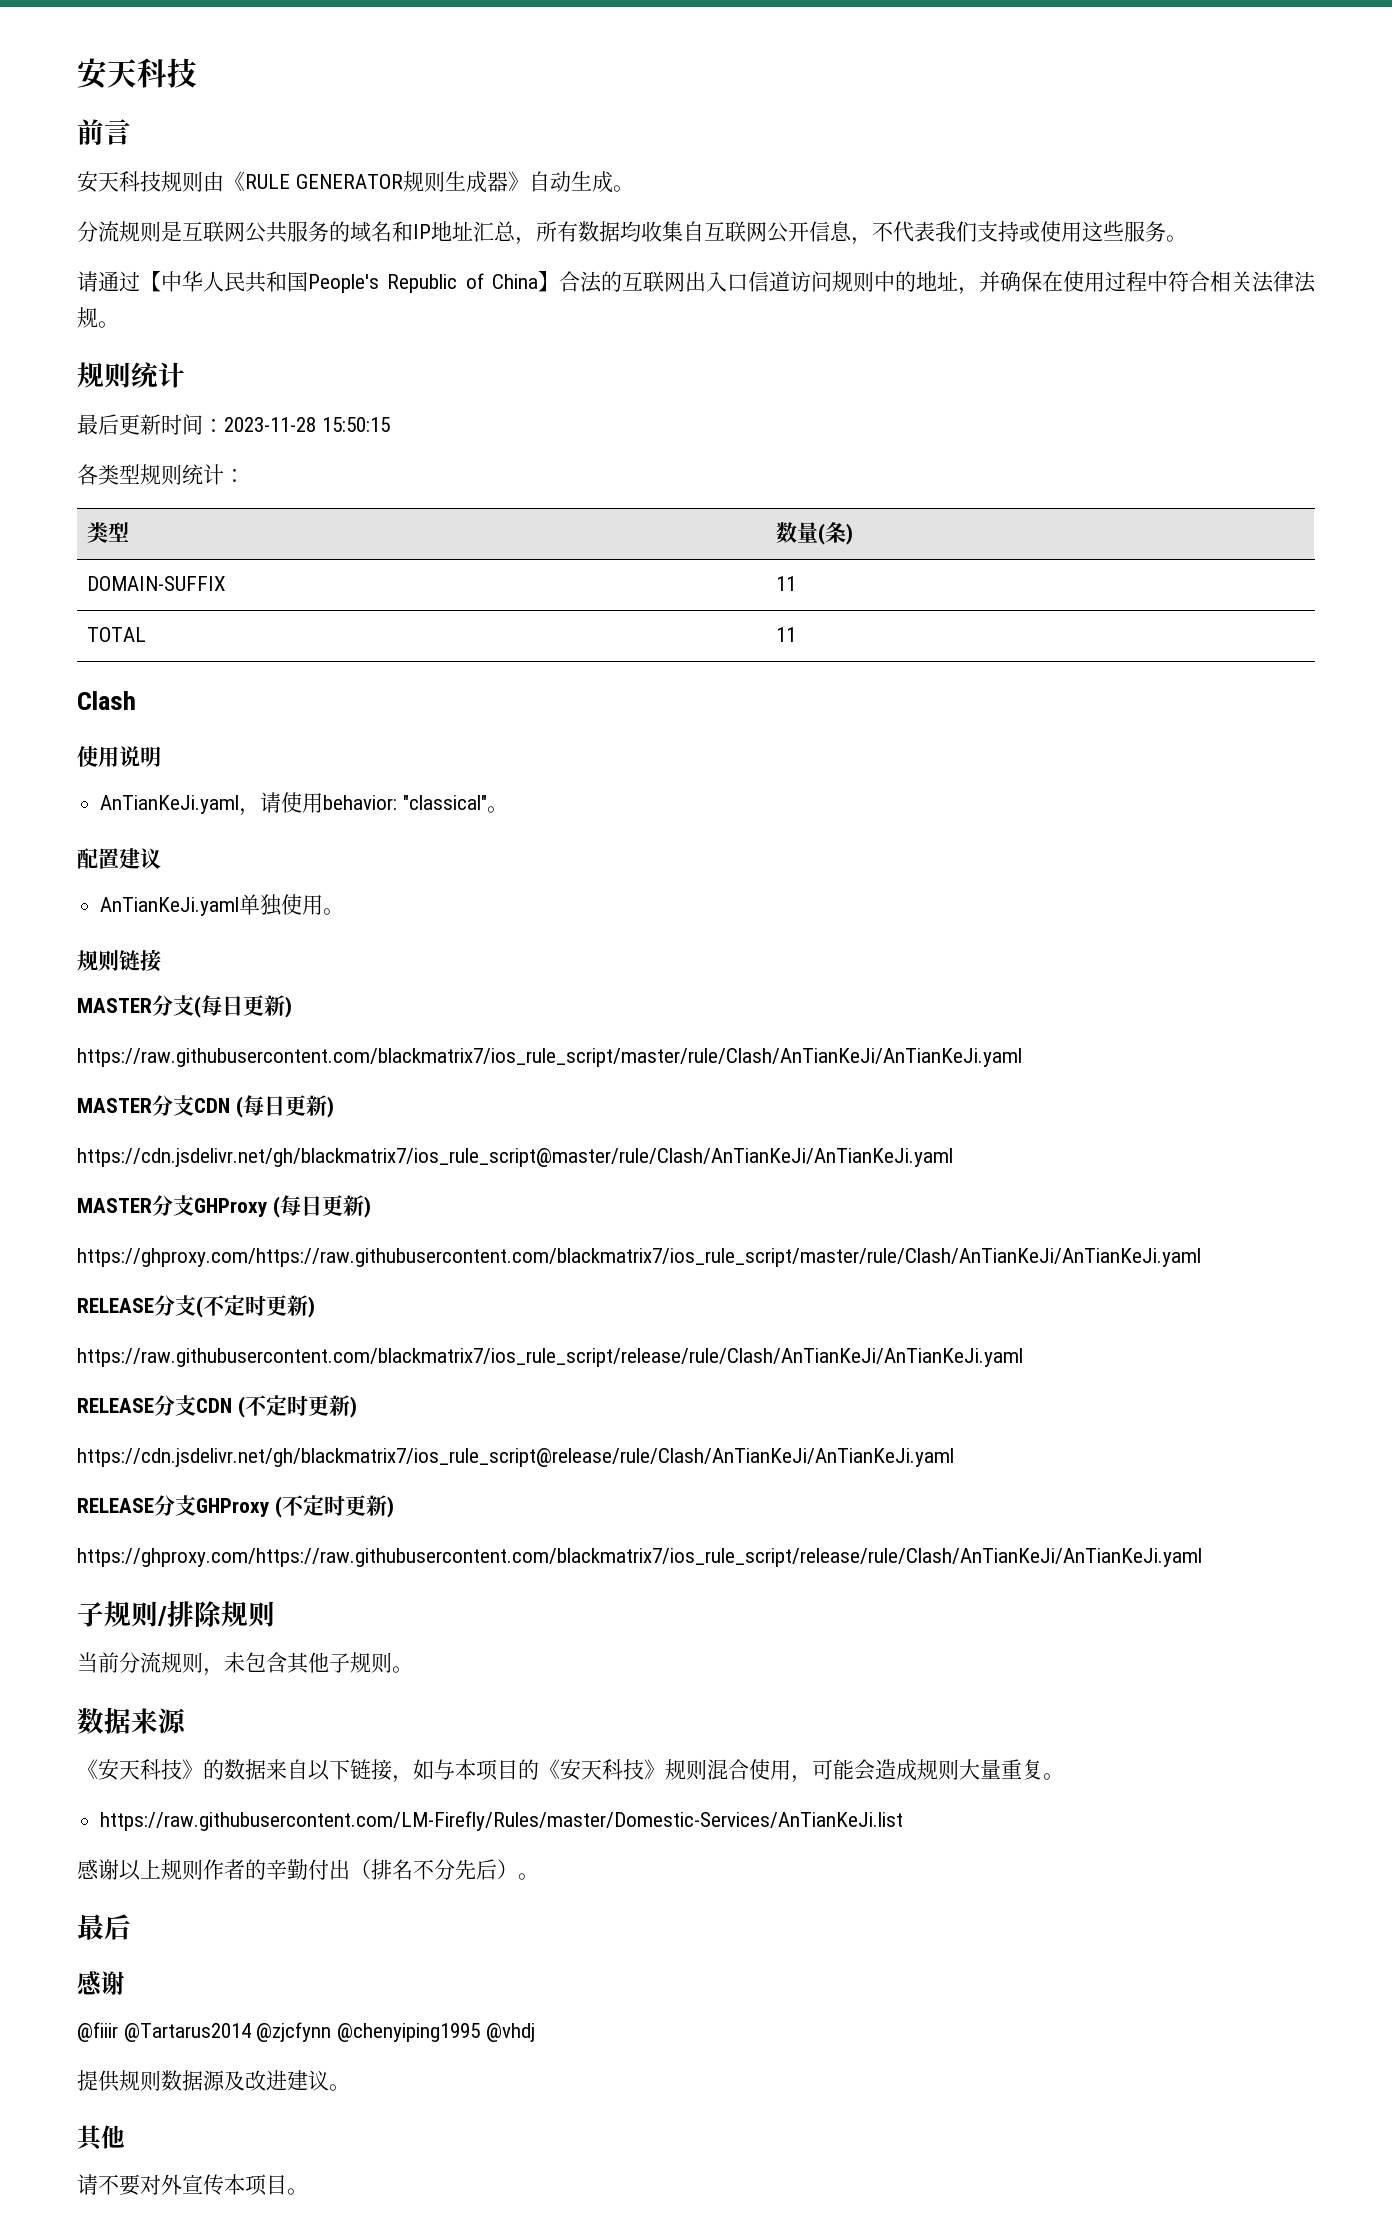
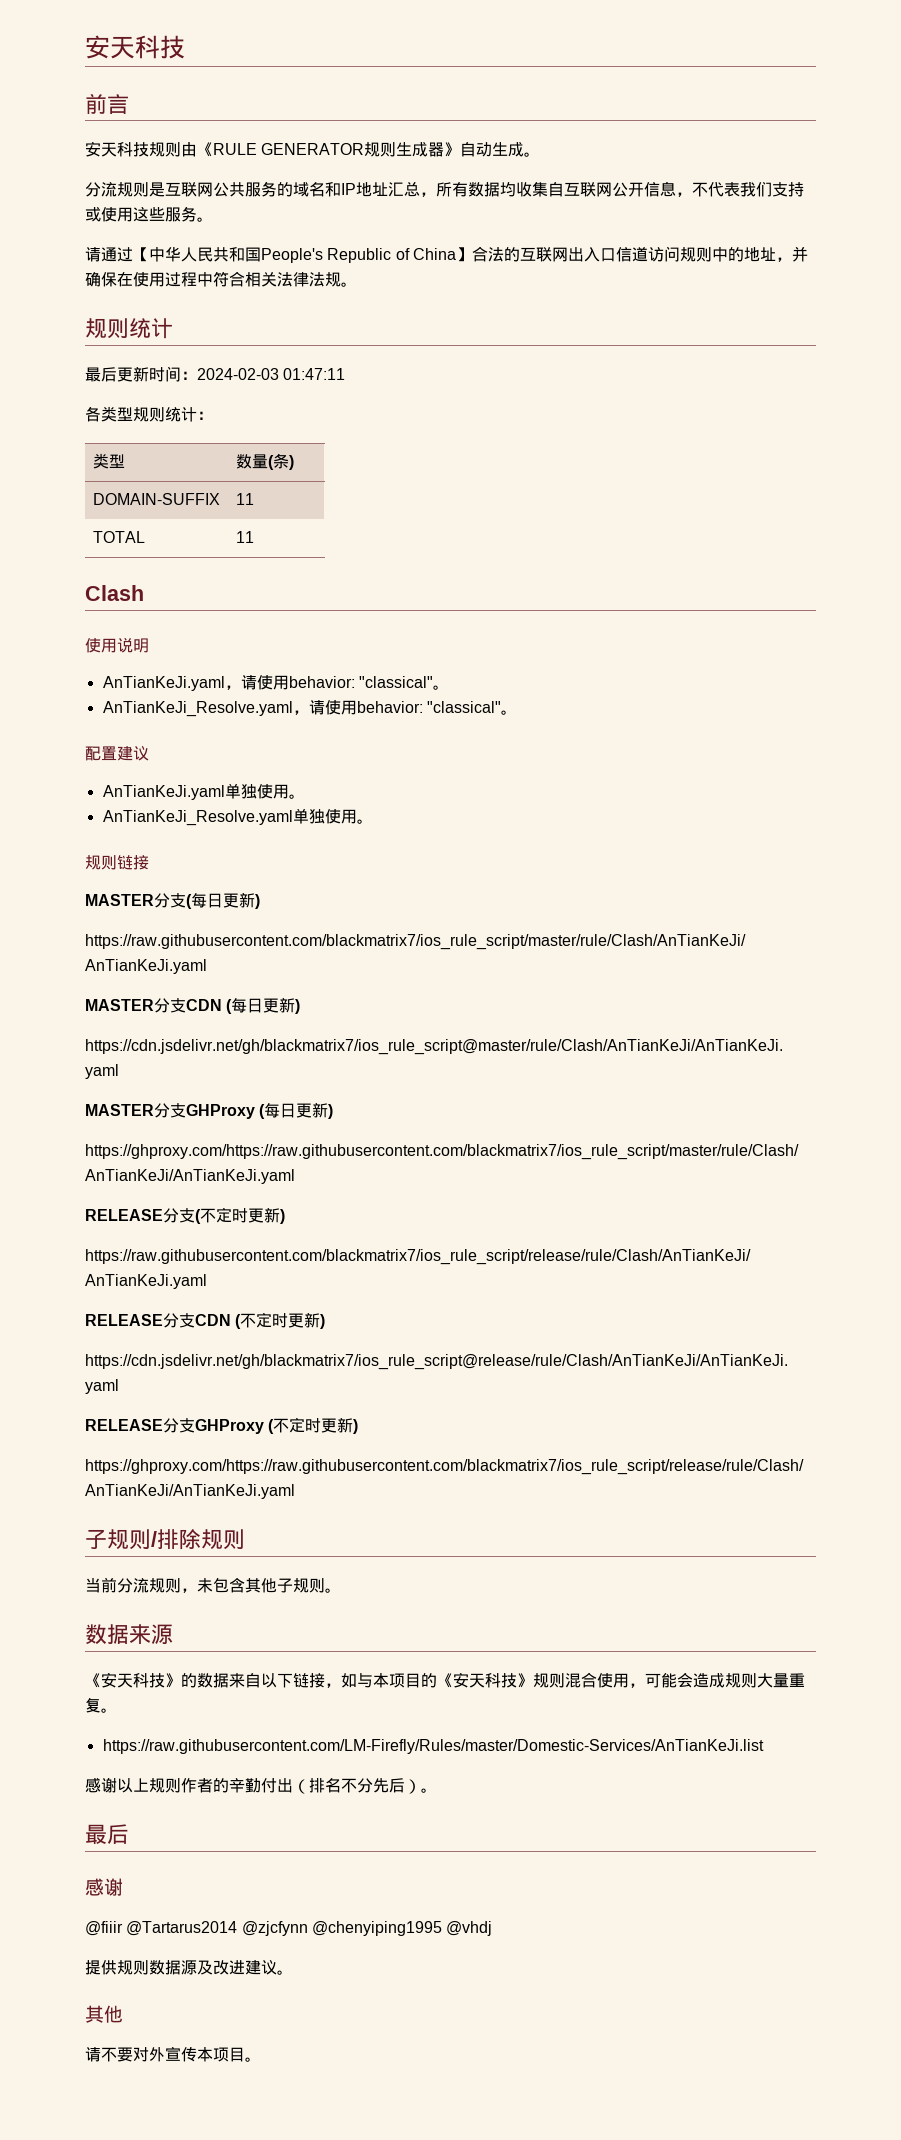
- 最后更新时间：2023-11-28 15:50:15
+ 最后更新时间：2024-02-03 01:47:11
+ AnTianKeJi_Resolve.yaml，请使用behavior: "classical"。
+ AnTianKeJi_Resolve.yaml单独使用。

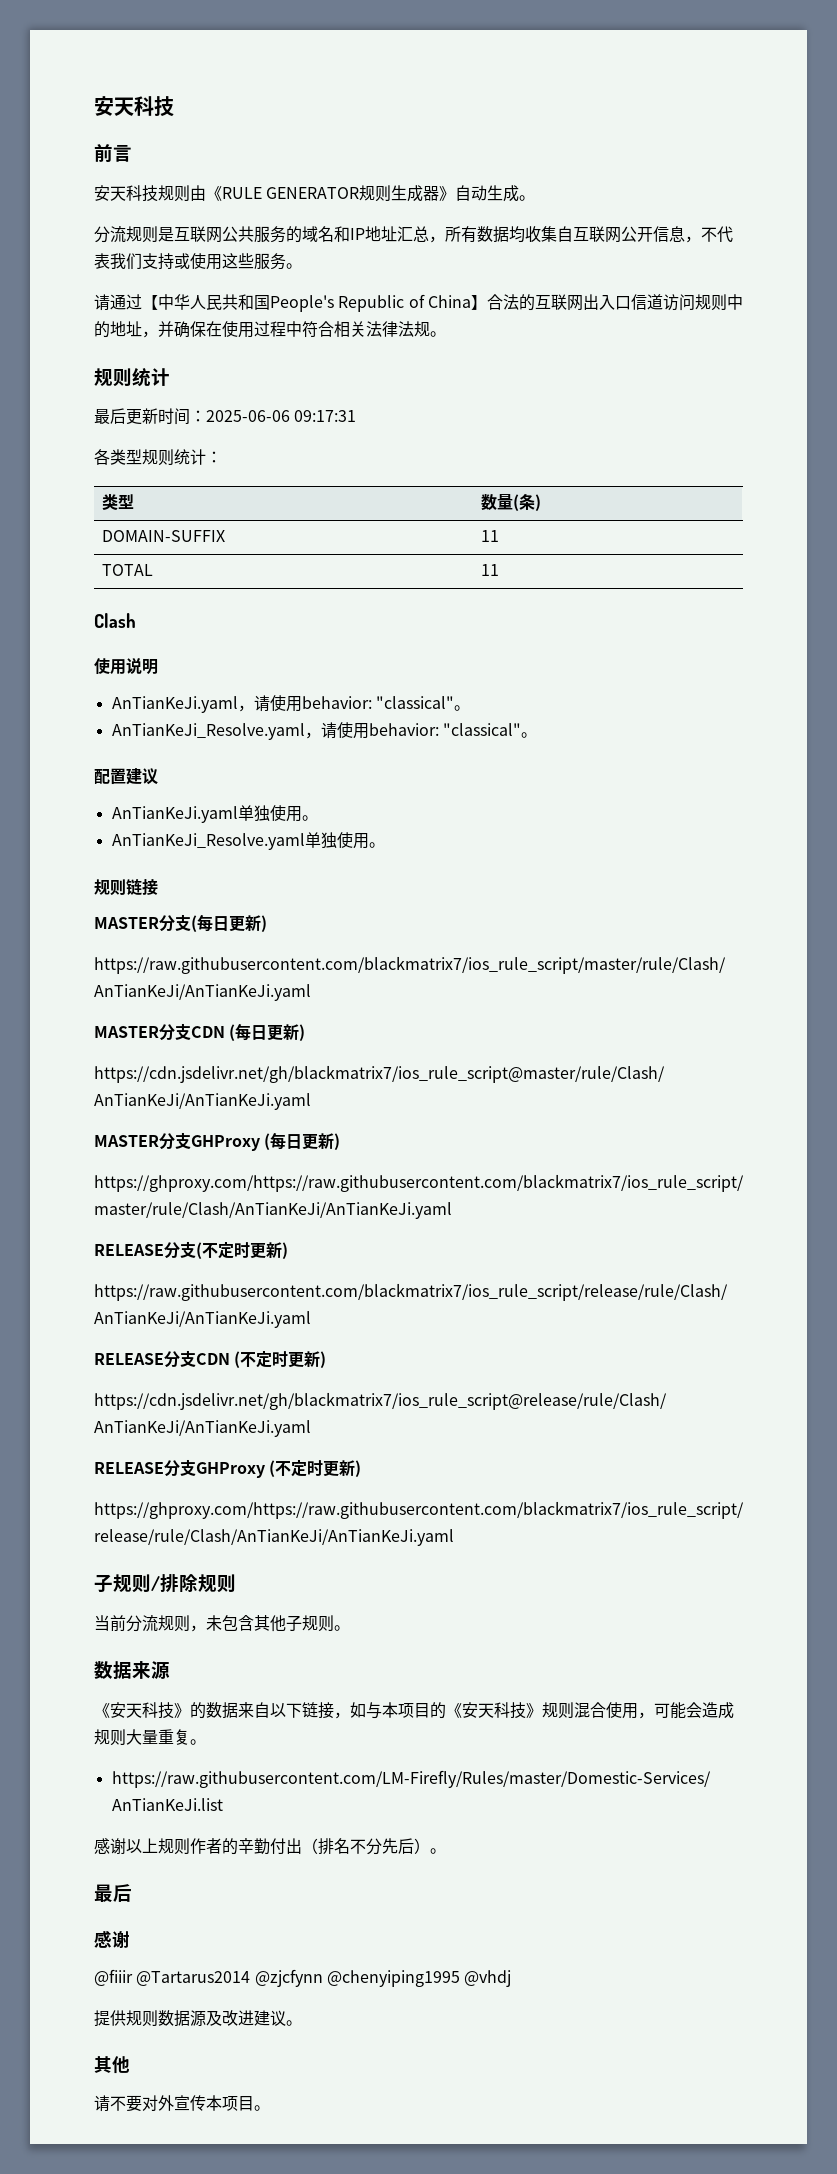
- 最后更新时间：2024-02-03 01:47:11
+ 最后更新时间：2025-06-06 09:17:31

